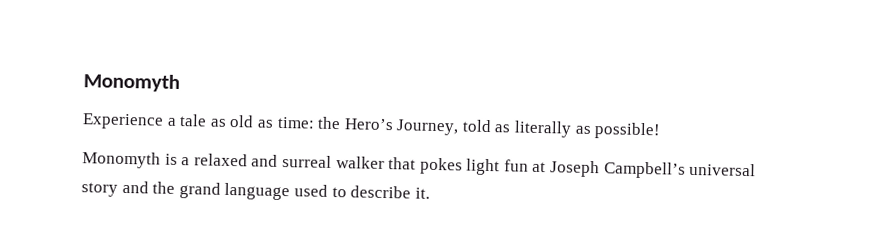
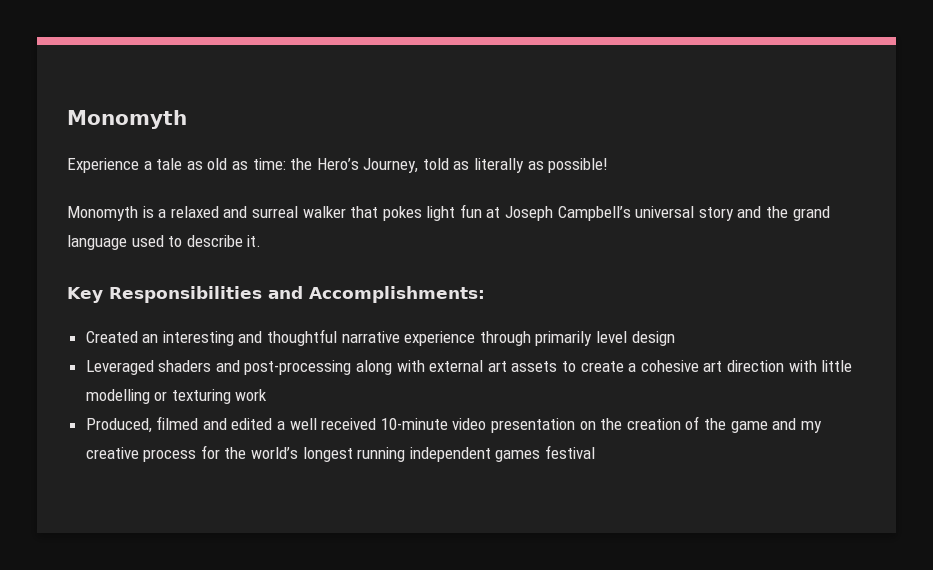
+ Key Responsibilities and Accomplishments:
+ Created an interesting and thoughtful narrative experience through primarily level design
+ Leveraged shaders and post-processing along with external art assets to create a cohesive art direction with little modelling or texturing work
+ Produced, filmed and edited a well received 10-minute video presentation on the creation of the game and my creative process for the world’s longest running independent games festival

